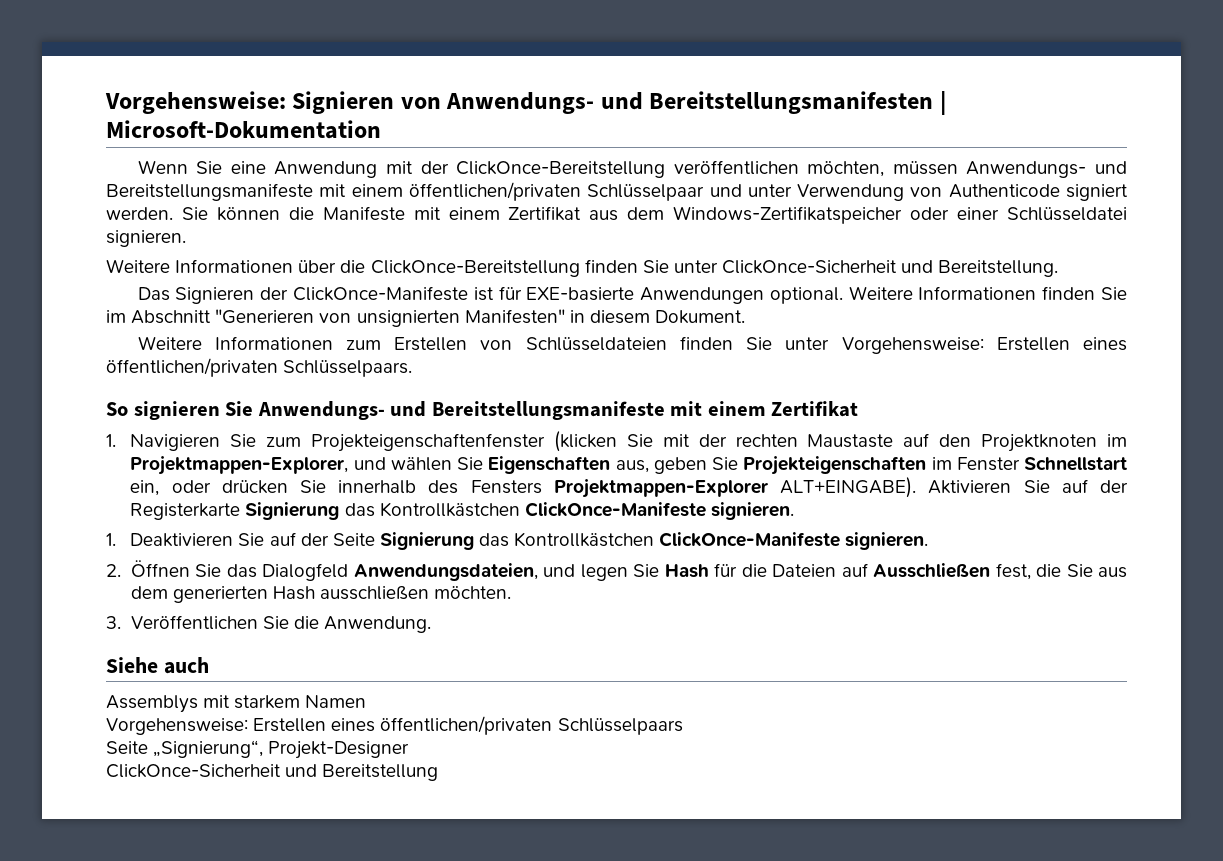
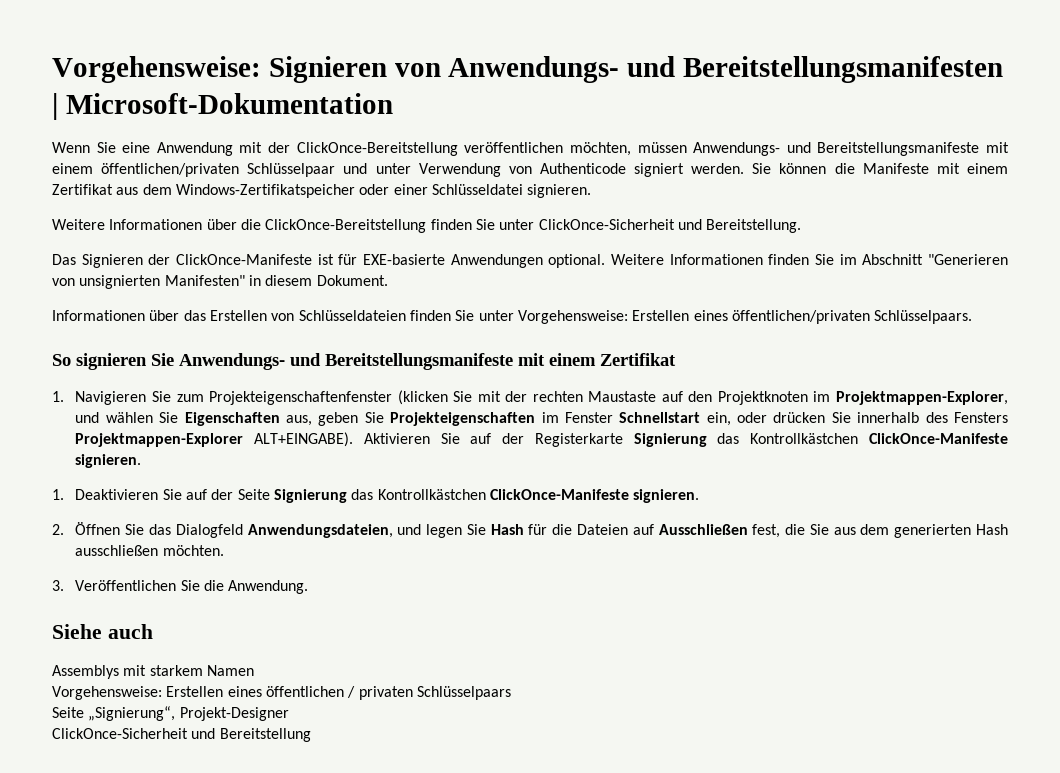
- Weitere Informationen zum Erstellen von Schlüsseldateien finden Sie unter Vorgehensweise: Erstellen eines öffentlichen/privaten Schlüsselpaars.
+ Informationen über das Erstellen von Schlüsseldateien finden Sie unter Vorgehensweise: Erstellen eines öffentlichen/privaten Schlüsselpaars.
- Vorgehensweise: Erstellen eines öffentlichen/privaten Schlüsselpaars
+ Vorgehensweise: Erstellen eines öffentlichen / privaten Schlüsselpaars

